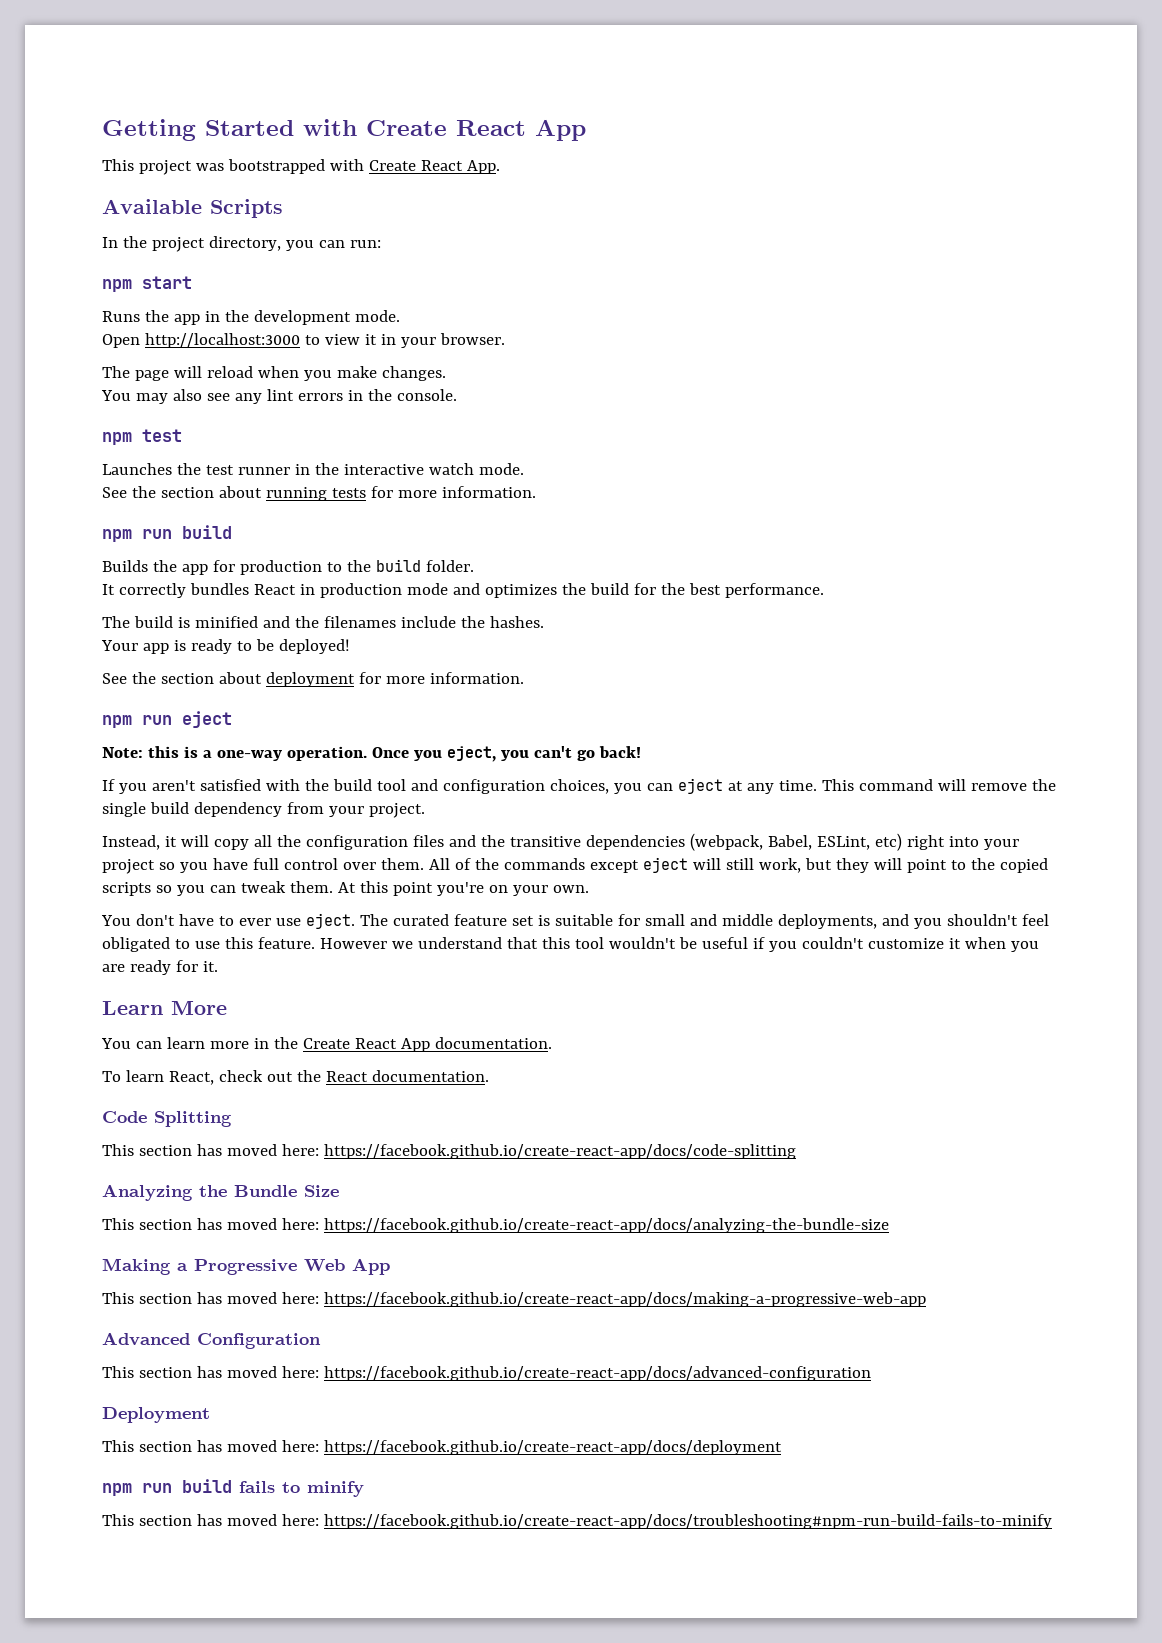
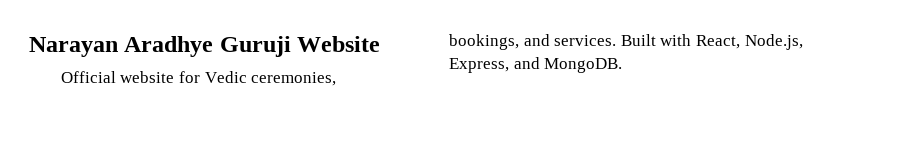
- Getting Started with Create React App
- This project was bootstrapped with Create React App.
- Available Scripts
- In the project directory, you can run:
- npm start
- Runs the app in the development mode.
- Open http://localhost:3000 to view it in your browser.
- The page will reload when you make changes.
- You may also see any lint errors in the console.
- npm test
- Launches the test runner in the interactive watch mode.
- See the section about running tests for more information.
- npm run build
- Builds the app for production to the build folder.
- It correctly bundles React in production mode and optimizes the build for the best performance.
- The build is minified and the filenames include the hashes.
- Your app is ready to be deployed!
- See the section about deployment for more information.
- npm run eject
- Note: this is a one-way operation. Once you eject, you can't go back!
- If you aren't satisfied with the build tool and configuration choices, you can eject at any time. This command will remove the single build dependency from your project.
- Instead, it will copy all the configuration files and the transitive dependencies (webpack, Babel, ESLint, etc) right into your project so you have full control over them. All of the commands except eject will still work, but they will point to the copied scripts so you can tweak them. At this point you're on your own.
- You don't have to ever use eject. The curated feature set is suitable for small and middle deployments, and you shouldn't feel obligated to use this feature. However we understand that this tool wouldn't be useful if you couldn't customize it when you are ready for it.
- Learn More
- You can learn more in the Create React App documentation.
- To learn React, check out the React documentation.
- Code Splitting
- This section has moved here: https://facebook.github.io/create-react-app/docs/code-splitting
- Analyzing the Bundle Size
- This section has moved here: https://facebook.github.io/create-react-app/docs/analyzing-the-bundle-size
- Making a Progressive Web App
- This section has moved here: https://facebook.github.io/create-react-app/docs/making-a-progressive-web-app
- Advanced Configuration
- This section has moved here: https://facebook.github.io/create-react-app/docs/advanced-configuration
- Deployment
- This section has moved here: https://facebook.github.io/create-react-app/docs/deployment
- npm run build fails to minify
- This section has moved here: https://facebook.github.io/create-react-app/docs/troubleshooting#npm-run-build-fails-to-minify
+ Narayan Aradhye Guruji Website
+ Official website for Vedic ceremonies, bookings, and services. Built with React, Node.js, Express, and MongoDB.

